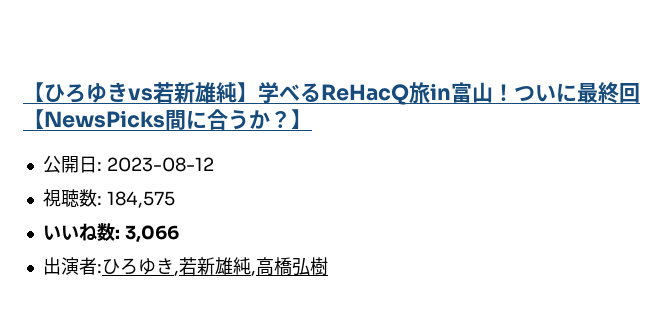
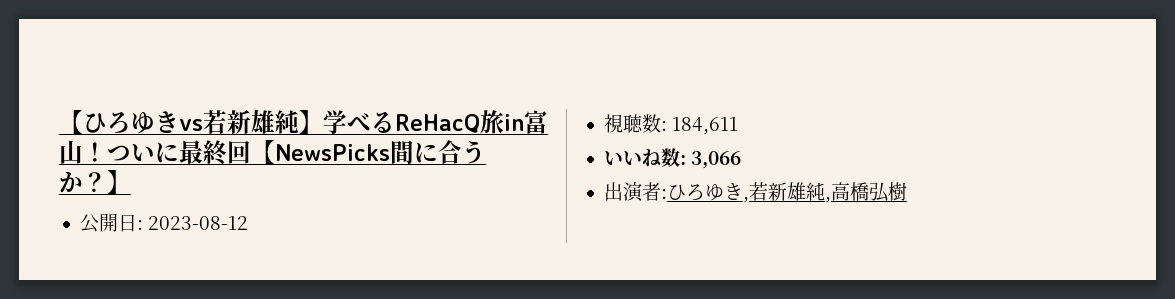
- 視聴数: 184,575
+ 視聴数: 184,611

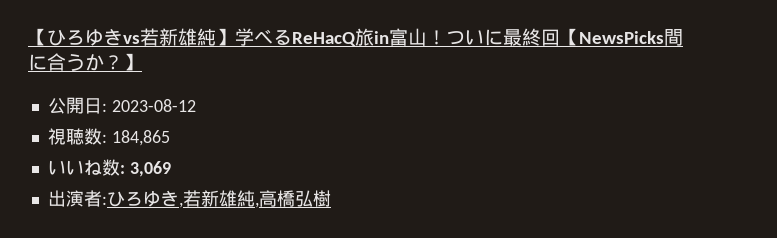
- 視聴数: 184,611
+ 視聴数: 184,865
- いいね数: 3,066
+ いいね数: 3,069

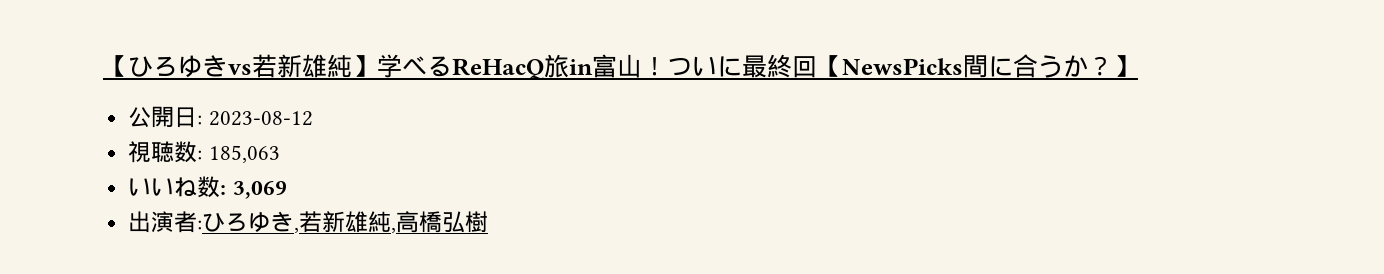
- 視聴数: 184,865
+ 視聴数: 185,063

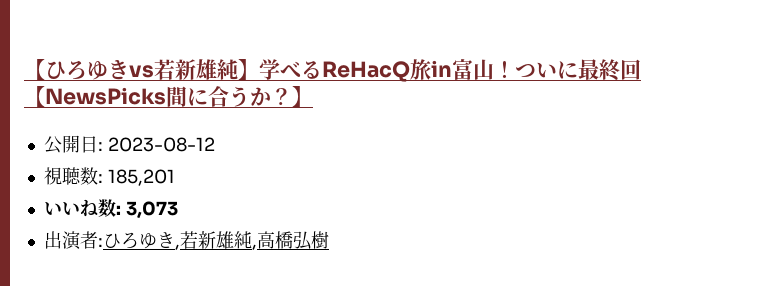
- 視聴数: 185,063
+ 視聴数: 185,201
- いいね数: 3,069
+ いいね数: 3,073

